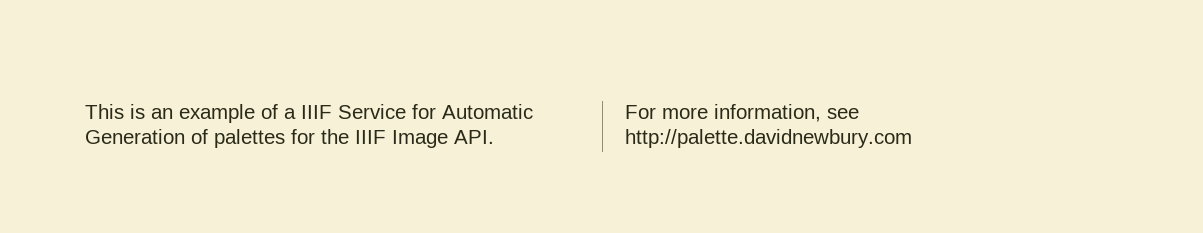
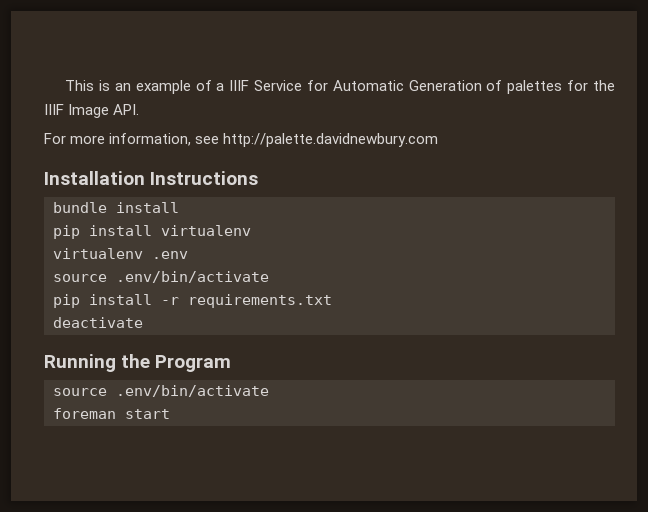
+ Installation Instructions
+ bundle install
+ pip install virtualenv
+ virtualenv .env
+ source .env/bin/activate
+ pip install -r requirements.txt
+ deactivate
+ Running the Program
+ source .env/bin/activate
+ foreman start

